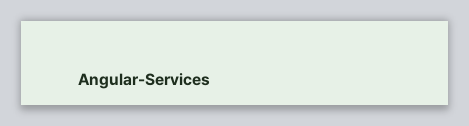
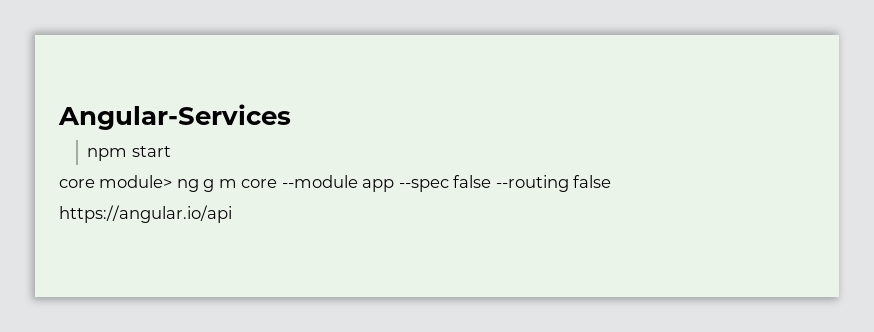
+ npm start
+ core module> ng g m core --module app --spec false --routing false
+ https://angular.io/api

